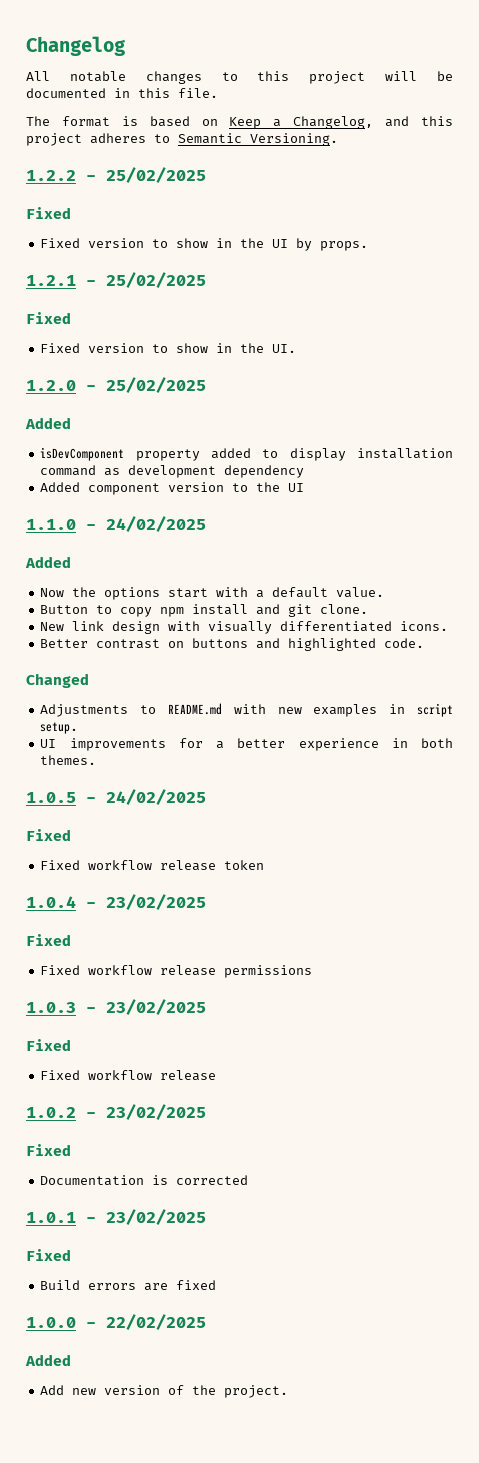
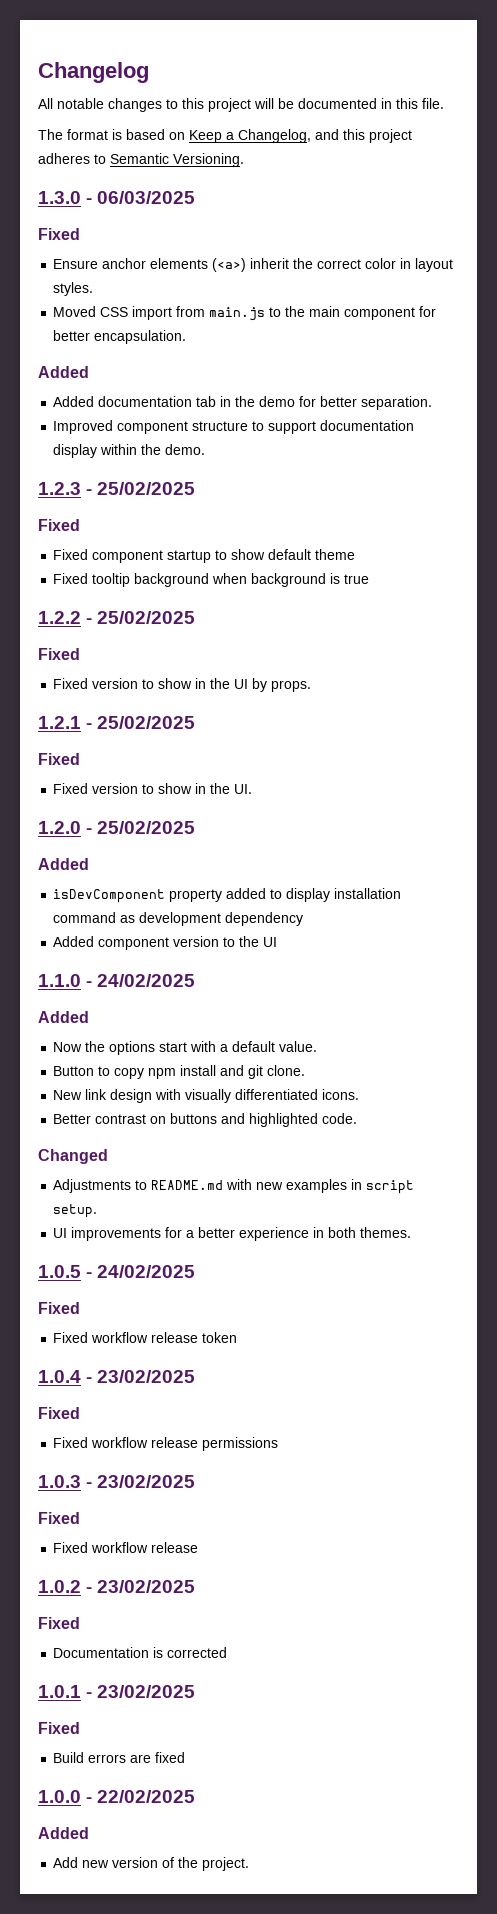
+ 1.3.0 - 06/03/2025
+ Fixed
+ Ensure anchor elements (<a>) inherit the correct color in layout styles.
+ Moved CSS import from main.js to the main component for better encapsulation.
+ Added
+ Added documentation tab in the demo for better separation.
+ Improved component structure to support documentation display within the demo.
+ 1.2.3 - 25/02/2025
+ Fixed
+ Fixed component startup to show default theme
+ Fixed tooltip background when background is true

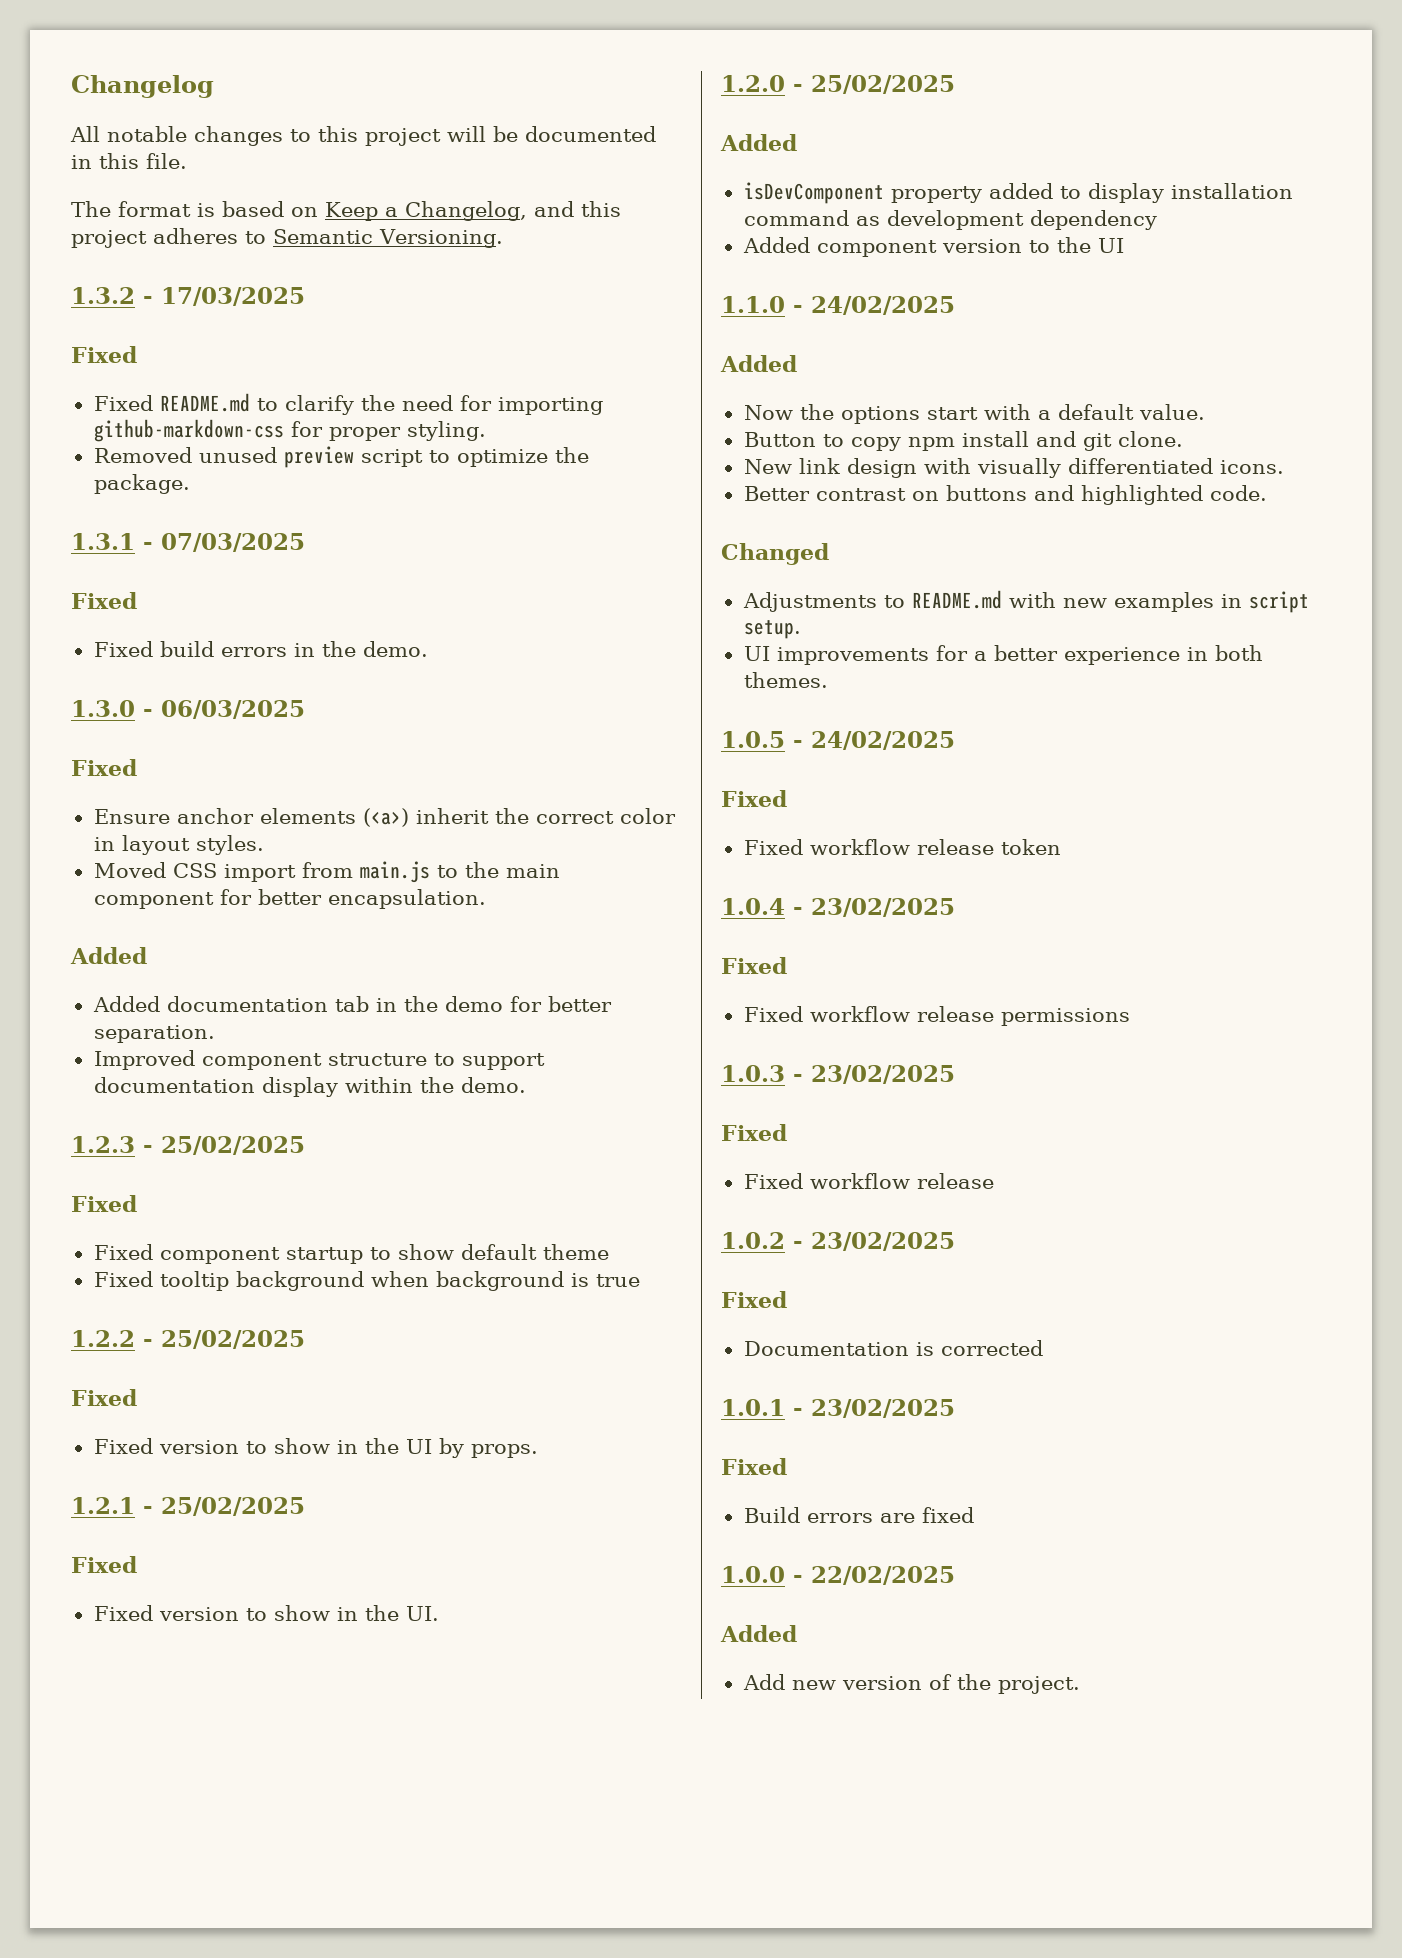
+ 1.3.2 - 17/03/2025
+ Fixed
+ Fixed README.md to clarify the need for importing github-markdown-css for proper styling.
+ Removed unused preview script to optimize the package.
+ 1.3.1 - 07/03/2025
+ Fixed
+ Fixed build errors in the demo.

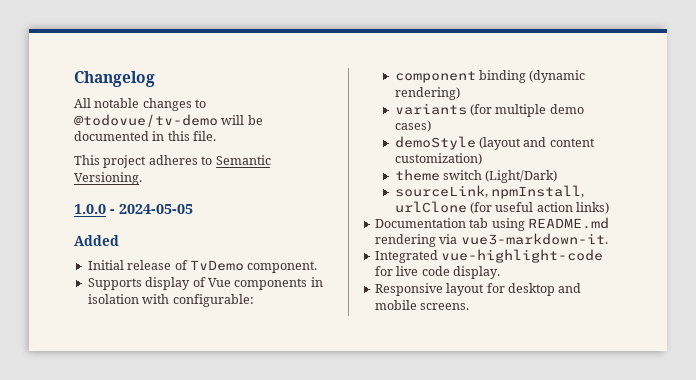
- All notable changes to this project will be documented in this file.
+ All notable changes to @todovue/tv-demo will be documented in this file.
- The format is based on Keep a Changelog, and this project adheres to Semantic Versioning.
+ This project adheres to Semantic Versioning.
- 1.3.2 - 17/03/2025
- Fixed
- Fixed README.md to clarify the need for importing github-markdown-css for proper styling.
- Removed unused preview script to optimize the package.
- 1.3.1 - 07/03/2025
- Fixed
- Fixed build errors in the demo.
- 1.3.0 - 06/03/2025
- Fixed
- Ensure anchor elements (<a>) inherit the correct color in layout styles.
- Moved CSS import from main.js to the main component for better encapsulation.
+ 1.0.0 - 2024-05-05
  Added
- Added documentation tab in the demo for better separation.
- Improved component structure to support documentation display within the demo.
- 1.2.3 - 25/02/2025
- Fixed
- Fixed component startup to show default theme
- Fixed tooltip background when background is true
- 1.2.2 - 25/02/2025
- Fixed
- Fixed version to show in the UI by props.
- 1.2.1 - 25/02/2025
- Fixed
- Fixed version to show in the UI.
- 1.2.0 - 25/02/2025
- Added
- isDevComponent property added to display installation command as development dependency
- Added component version to the UI
- 1.1.0 - 24/02/2025
- Added
- Now the options start with a default value.
- Button to copy npm install and git clone.
- New link design with visually differentiated icons.
- Better contrast on buttons and highlighted code.
- Changed
- Adjustments to README.md with new examples in script setup.
- UI improvements for a better experience in both themes.
- 1.0.5 - 24/02/2025
- Fixed
- Fixed workflow release token
- 1.0.4 - 23/02/2025
- Fixed
- Fixed workflow release permissions
- 1.0.3 - 23/02/2025
- Fixed
- Fixed workflow release
- 1.0.2 - 23/02/2025
- Fixed
- Documentation is corrected
- 1.0.1 - 23/02/2025
- Fixed
- Build errors are fixed
- 1.0.0 - 22/02/2025
- Added
- Add new version of the project.
+ Initial release of TvDemo component.
+ Supports display of Vue components in isolation with configurable:
+ component binding (dynamic rendering)
+ variants (for multiple demo cases)
+ demoStyle (layout and content customization)
+ theme switch (Light/Dark)
+ sourceLink, npmInstall, urlClone (for useful action links)
+ Documentation tab using README.md rendering via vue3-markdown-it.
+ Integrated vue-highlight-code for live code display.
+ Responsive layout for desktop and mobile screens.

